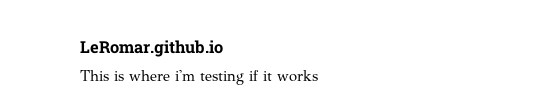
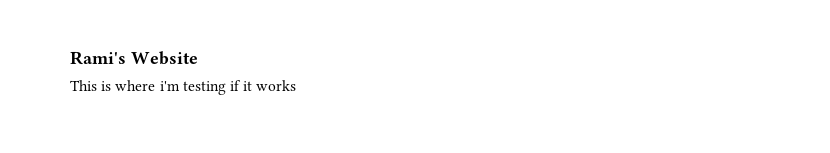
- LeRomar.github.io
+ Rami's Website

